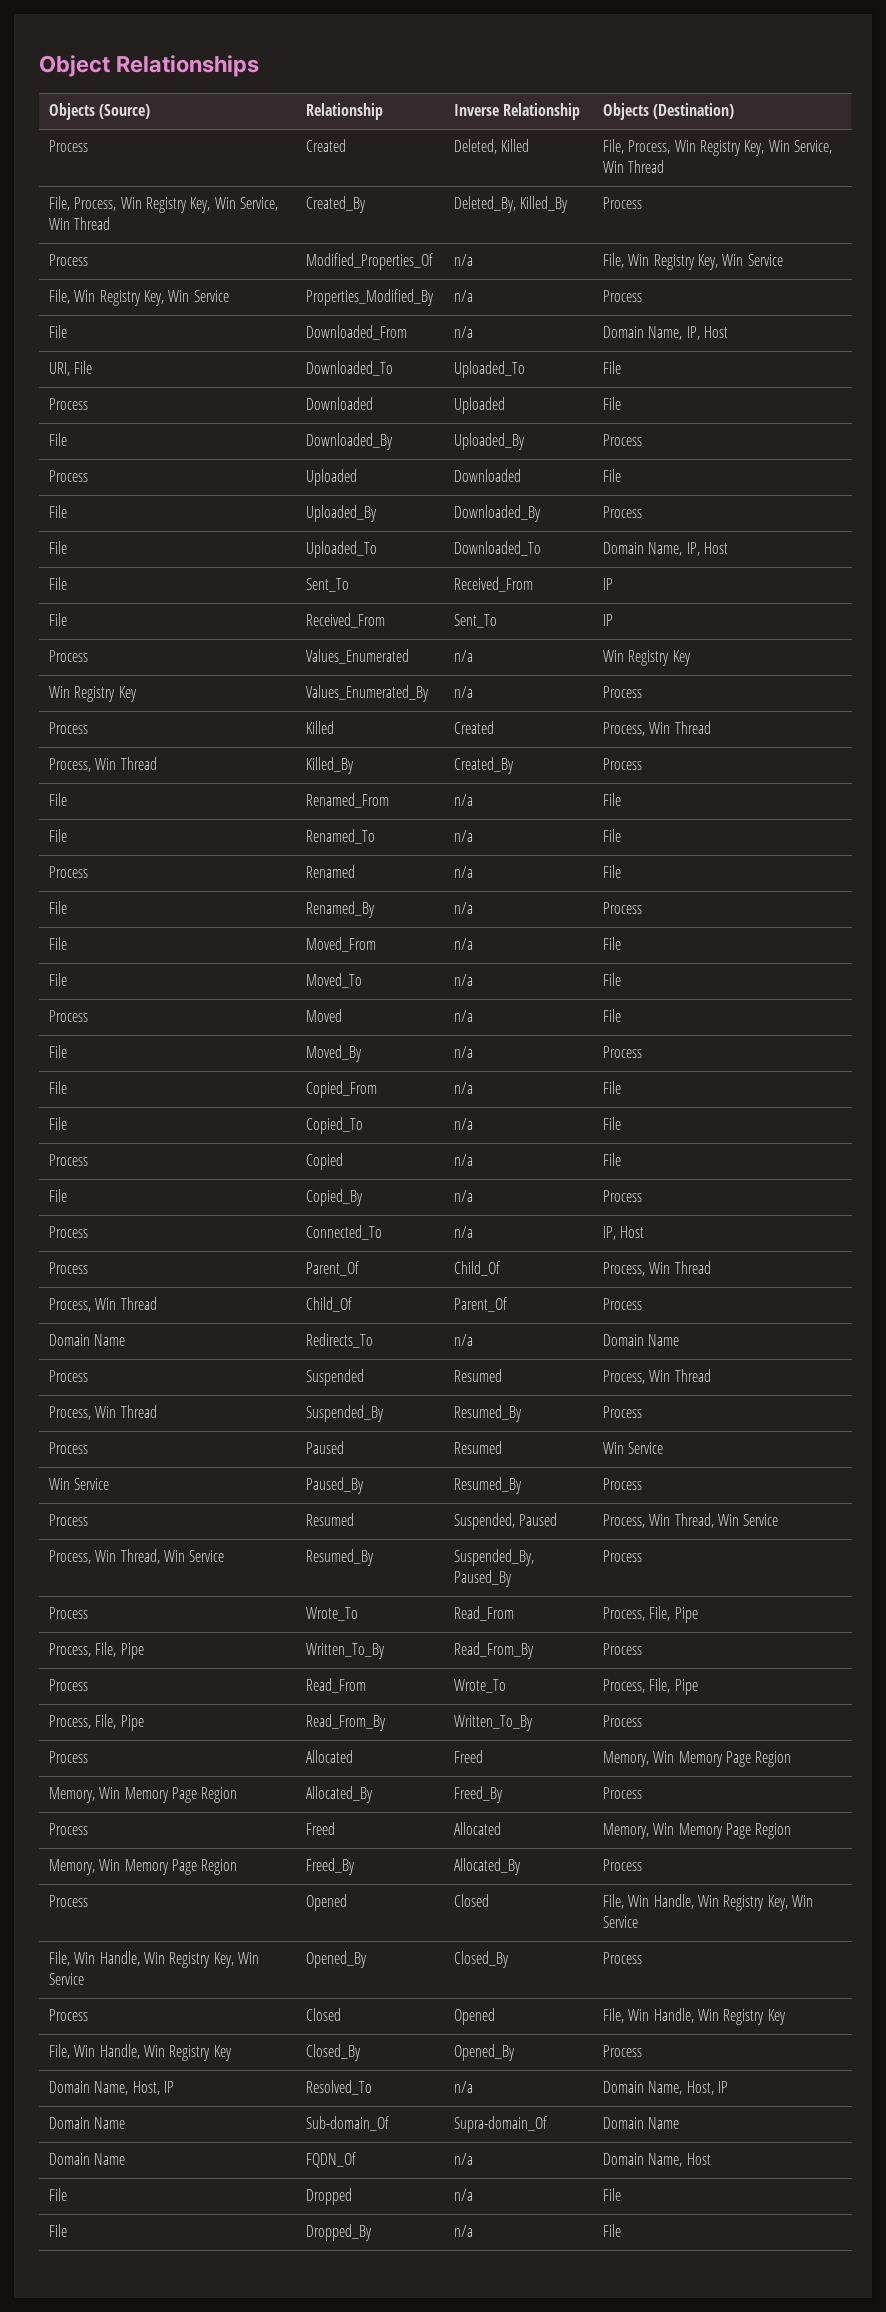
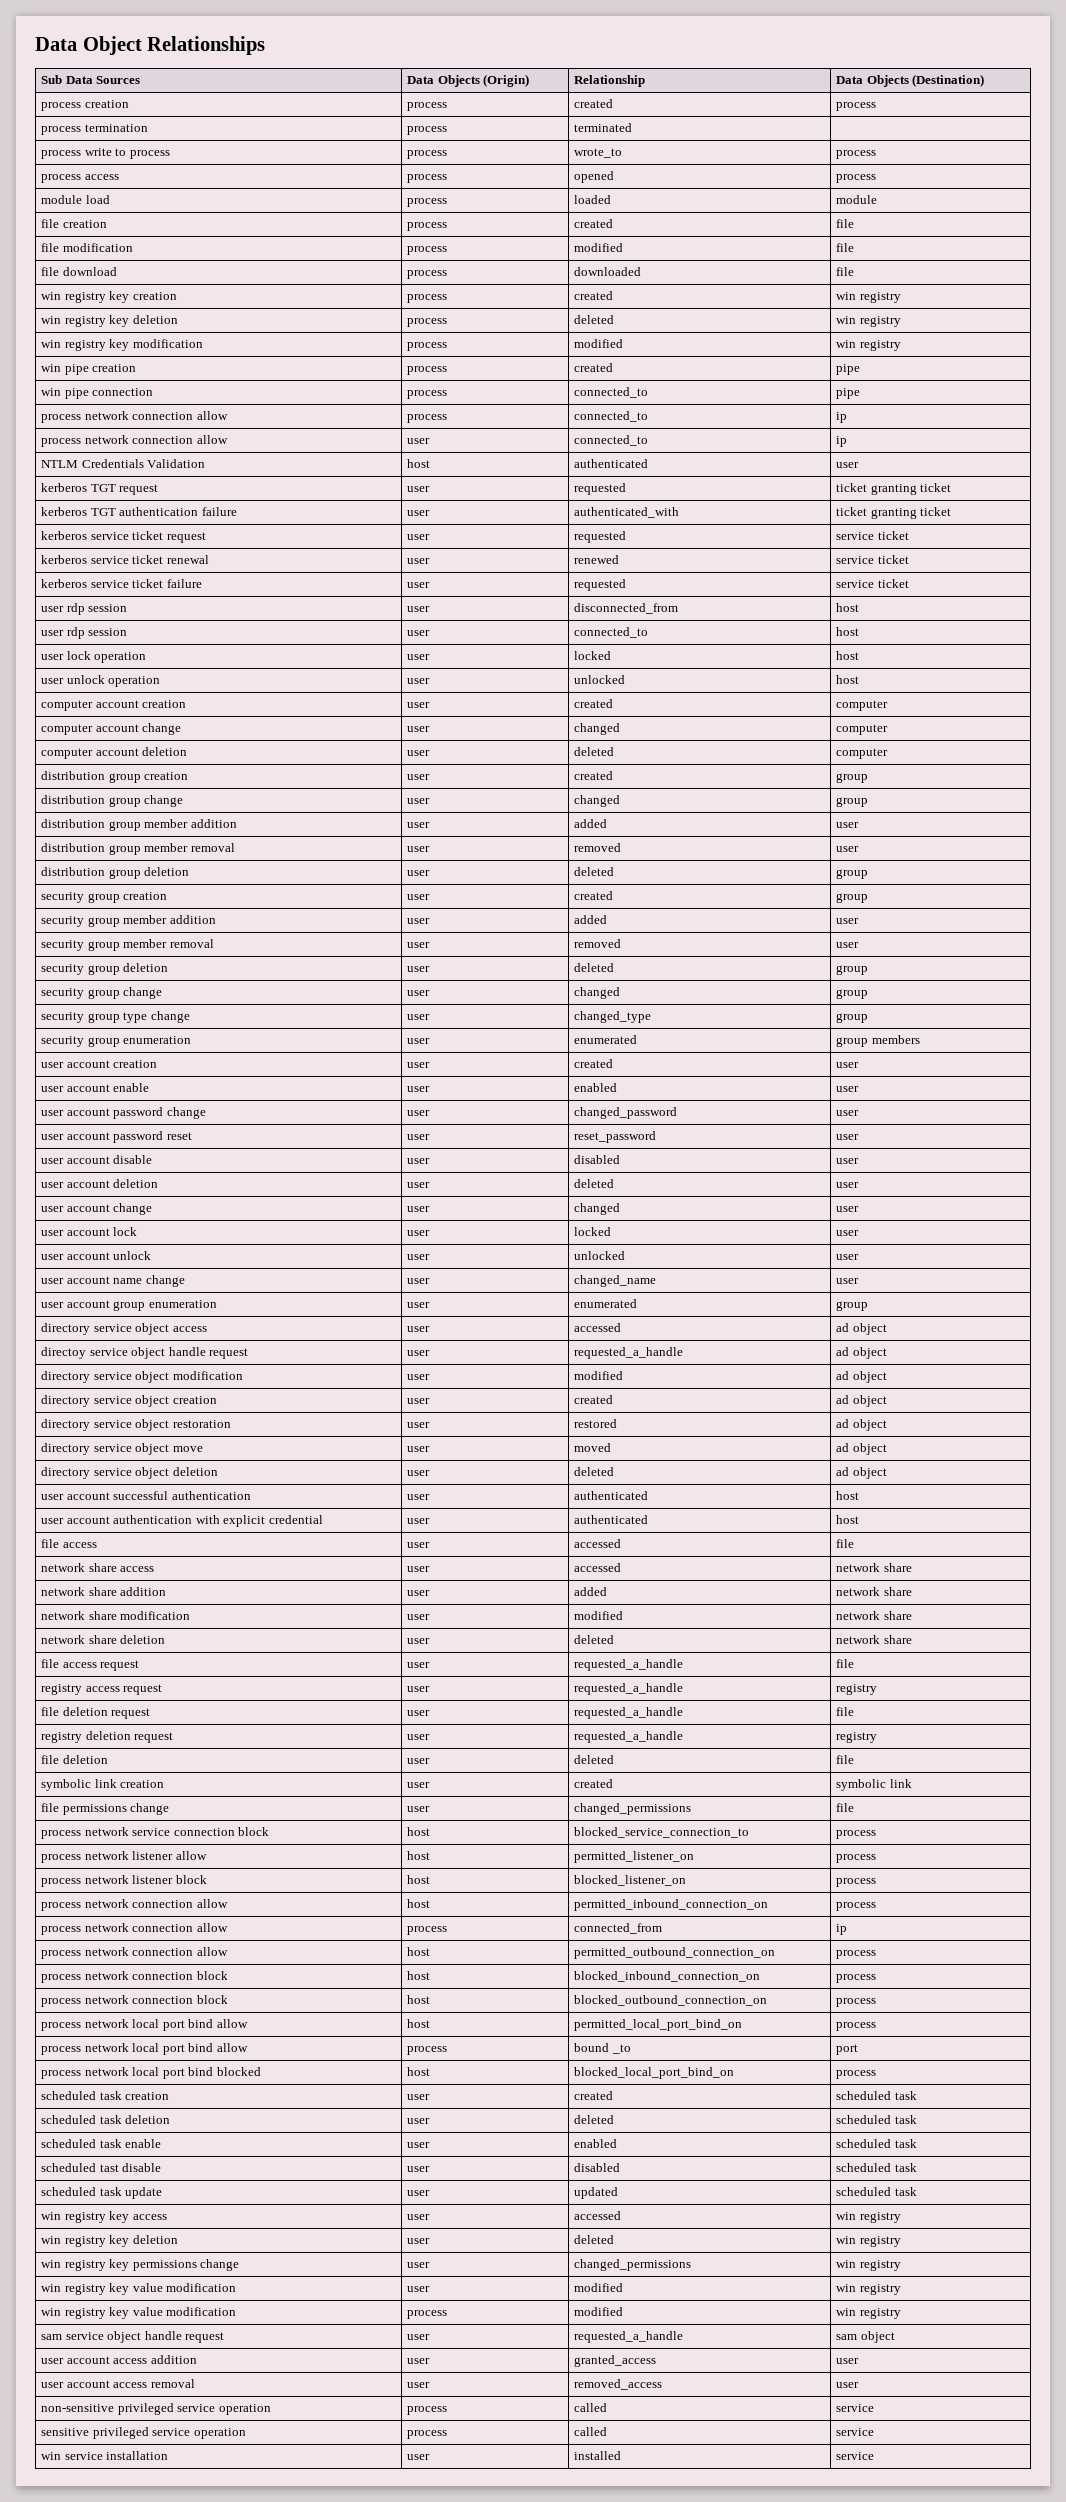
- Object Relationships
+ Data Object Relationships
- Objects (Source) | Relationship | Inverse Relationship | Objects (Destination)
+ Sub Data Sources | Data Objects (Origin) | Relationship | Data Objects (Destination)
- Process | Created | Deleted, Killed | File, Process, Win Registry Key, Win Service, Win Thread
- File, Process, Win Registry Key, Win Service, Win Thread | Created_By | Deleted_By, Killed_By | Process
- Process | Modified_Properties_Of | n/a | File, Win Registry Key, Win Service
- File, Win Registry Key, Win Service | Properties_Modified_By | n/a | Process
- File | Downloaded_From | n/a | Domain Name, IP, Host
- URI, File | Downloaded_To | Uploaded_To | File
- Process | Downloaded | Uploaded | File
- File | Downloaded_By | Uploaded_By | Process
- Process | Uploaded | Downloaded | File
- File | Uploaded_By | Downloaded_By | Process
- File | Uploaded_To | Downloaded_To | Domain Name, IP, Host
- File | Sent_To | Received_From | IP
- File | Received_From | Sent_To | IP
- Process | Values_Enumerated | n/a | Win Registry Key
- Win Registry Key | Values_Enumerated_By | n/a | Process
- Process | Killed | Created | Process, Win Thread
- Process, Win Thread | Killed_By | Created_By | Process
- File | Renamed_From | n/a | File
- File | Renamed_To | n/a | File
- Process | Renamed | n/a | File
- File | Renamed_By | n/a | Process
- File | Moved_From | n/a | File
- File | Moved_To | n/a | File
- Process | Moved | n/a | File
- File | Moved_By | n/a | Process
- File | Copied_From | n/a | File
- File | Copied_To | n/a | File
- Process | Copied | n/a | File
- File | Copied_By | n/a | Process
- Process | Connected_To | n/a | IP, Host
- Process | Parent_Of | Child_Of | Process, Win Thread
- Process, Win Thread | Child_Of | Parent_Of | Process
- Domain Name | Redirects_To | n/a | Domain Name
- Process | Suspended | Resumed | Process, Win Thread
- Process, Win Thread | Suspended_By | Resumed_By | Process
- Process | Paused | Resumed | Win Service
- Win Service | Paused_By | Resumed_By | Process
- Process | Resumed | Suspended, Paused | Process, Win Thread, Win Service
- Process, Win Thread, Win Service | Resumed_By | Suspended_By, Paused_By | Process
- Process | Wrote_To | Read_From | Process, File, Pipe
- Process, File, Pipe | Written_To_By | Read_From_By | Process
- Process | Read_From | Wrote_To | Process, File, Pipe
- Process, File, Pipe | Read_From_By | Written_To_By | Process
- Process | Allocated | Freed | Memory, Win Memory Page Region
- Memory, Win Memory Page Region | Allocated_By | Freed_By | Process
- Process | Freed | Allocated | Memory, Win Memory Page Region
- Memory, Win Memory Page Region | Freed_By | Allocated_By | Process
- Process | Opened | Closed | File, Win Handle, Win Registry Key, Win Service
- File, Win Handle, Win Registry Key, Win Service | Opened_By | Closed_By | Process
- Process | Closed | Opened | File, Win Handle, Win Registry Key
- File, Win Handle, Win Registry Key | Closed_By | Opened_By | Process
- Domain Name, Host, IP | Resolved_To | n/a | Domain Name, Host, IP
- Domain Name | Sub-domain_Of | Supra-domain_Of | Domain Name
- Domain Name | FQDN_Of | n/a | Domain Name, Host
- File | Dropped | n/a | File
- File | Dropped_By | n/a | File
+ process creation | process | created | process
+ process termination | process | terminated |
+ process write to process | process | wrote_to | process
+ process access | process | opened | process
+ module load | process | loaded | module
+ file creation | process | created | file
+ file modification | process | modified | file
+ file download | process | downloaded | file
+ win registry key creation | process | created | win registry
+ win registry key deletion | process | deleted | win registry
+ win registry key modification | process | modified | win registry
+ win pipe creation | process | created | pipe
+ win pipe connection | process | connected_to | pipe
+ process network connection allow | process | connected_to | ip
+ process network connection allow | user | connected_to | ip
+ NTLM Credentials Validation | host | authenticated | user
+ kerberos TGT request | user | requested | ticket granting ticket
+ kerberos TGT authentication failure | user | authenticated_with | ticket granting ticket
+ kerberos service ticket request | user | requested | service ticket
+ kerberos service ticket renewal | user | renewed | service ticket
+ kerberos service ticket failure | user | requested | service ticket
+ user rdp session | user | disconnected_from | host
+ user rdp session | user | connected_to | host
+ user lock operation | user | locked | host
+ user unlock operation | user | unlocked | host
+ computer account creation | user | created | computer
+ computer account change | user | changed | computer
+ computer account deletion | user | deleted | computer
+ distribution group creation | user | created | group
+ distribution group change | user | changed | group
+ distribution group member addition | user | added | user
+ distribution group member removal | user | removed | user
+ distribution group deletion | user | deleted | group
+ security group creation | user | created | group
+ security group member addition | user | added | user
+ security group member removal | user | removed | user
+ security group deletion | user | deleted | group
+ security group change | user | changed | group
+ security group type change | user | changed_type | group
+ security group enumeration | user | enumerated | group members
+ user account creation | user | created | user
+ user account enable | user | enabled | user
+ user account password change | user | changed_password | user
+ user account password reset | user | reset_password | user
+ user account disable | user | disabled | user
+ user account deletion | user | deleted | user
+ user account change | user | changed | user
+ user account lock | user | locked | user
+ user account unlock | user | unlocked | user
+ user account name change | user | changed_name | user
+ user account group enumeration | user | enumerated | group
+ directory service object access | user | accessed | ad object
+ directoy service object handle request | user | requested_a_handle | ad object
+ directory service object modification | user | modified | ad object
+ directory service object creation | user | created | ad object
+ directory service object restoration | user | restored | ad object
+ directory service object move | user | moved | ad object
+ directory service object deletion | user | deleted | ad object
+ user account successful authentication | user | authenticated | host
+ user account authentication with explicit credential | user | authenticated | host
+ file access | user | accessed | file
+ network share access | user | accessed | network share
+ network share addition | user | added | network share
+ network share modification | user | modified | network share
+ network share deletion | user | deleted | network share
+ file access request | user | requested_a_handle | file
+ registry access request | user | requested_a_handle | registry
+ file deletion request | user | requested_a_handle | file
+ registry deletion request | user | requested_a_handle | registry
+ file deletion | user | deleted | file
+ symbolic link creation | user | created | symbolic link
+ file permissions change | user | changed_permissions | file
+ process network service connection block | host | blocked_service_connection_to | process
+ process network listener allow | host | permitted_listener_on | process
+ process network listener block | host | blocked_listener_on | process
+ process network connection allow | host | permitted_inbound_connection_on | process
+ process network connection allow | process | connected_from | ip
+ process network connection allow | host | permitted_outbound_connection_on | process
+ process network connection block | host | blocked_inbound_connection_on | process
+ process network connection block | host | blocked_outbound_connection_on | process
+ process network local port bind allow | host | permitted_local_port_bind_on | process
+ process network local port bind allow | process | bound _to | port
+ process network local port bind blocked | host | blocked_local_port_bind_on | process
+ scheduled task creation | user | created | scheduled task
+ scheduled task deletion | user | deleted | scheduled task
+ scheduled task enable | user | enabled | scheduled task
+ scheduled tast disable | user | disabled | scheduled task
+ scheduled task update | user | updated | scheduled task
+ win registry key access | user | accessed | win registry
+ win registry key deletion | user | deleted | win registry
+ win registry key permissions change | user | changed_permissions | win registry
+ win registry key value modification | user | modified | win registry
+ win registry key value modification | process | modified | win registry
+ sam service object handle request | user | requested_a_handle | sam object
+ user account access addition | user | granted_access | user
+ user account access removal | user | removed_access | user
+ non-sensitive privileged service operation | process | called | service
+ sensitive privileged service operation | process | called | service
+ win service installation | user | installed | service

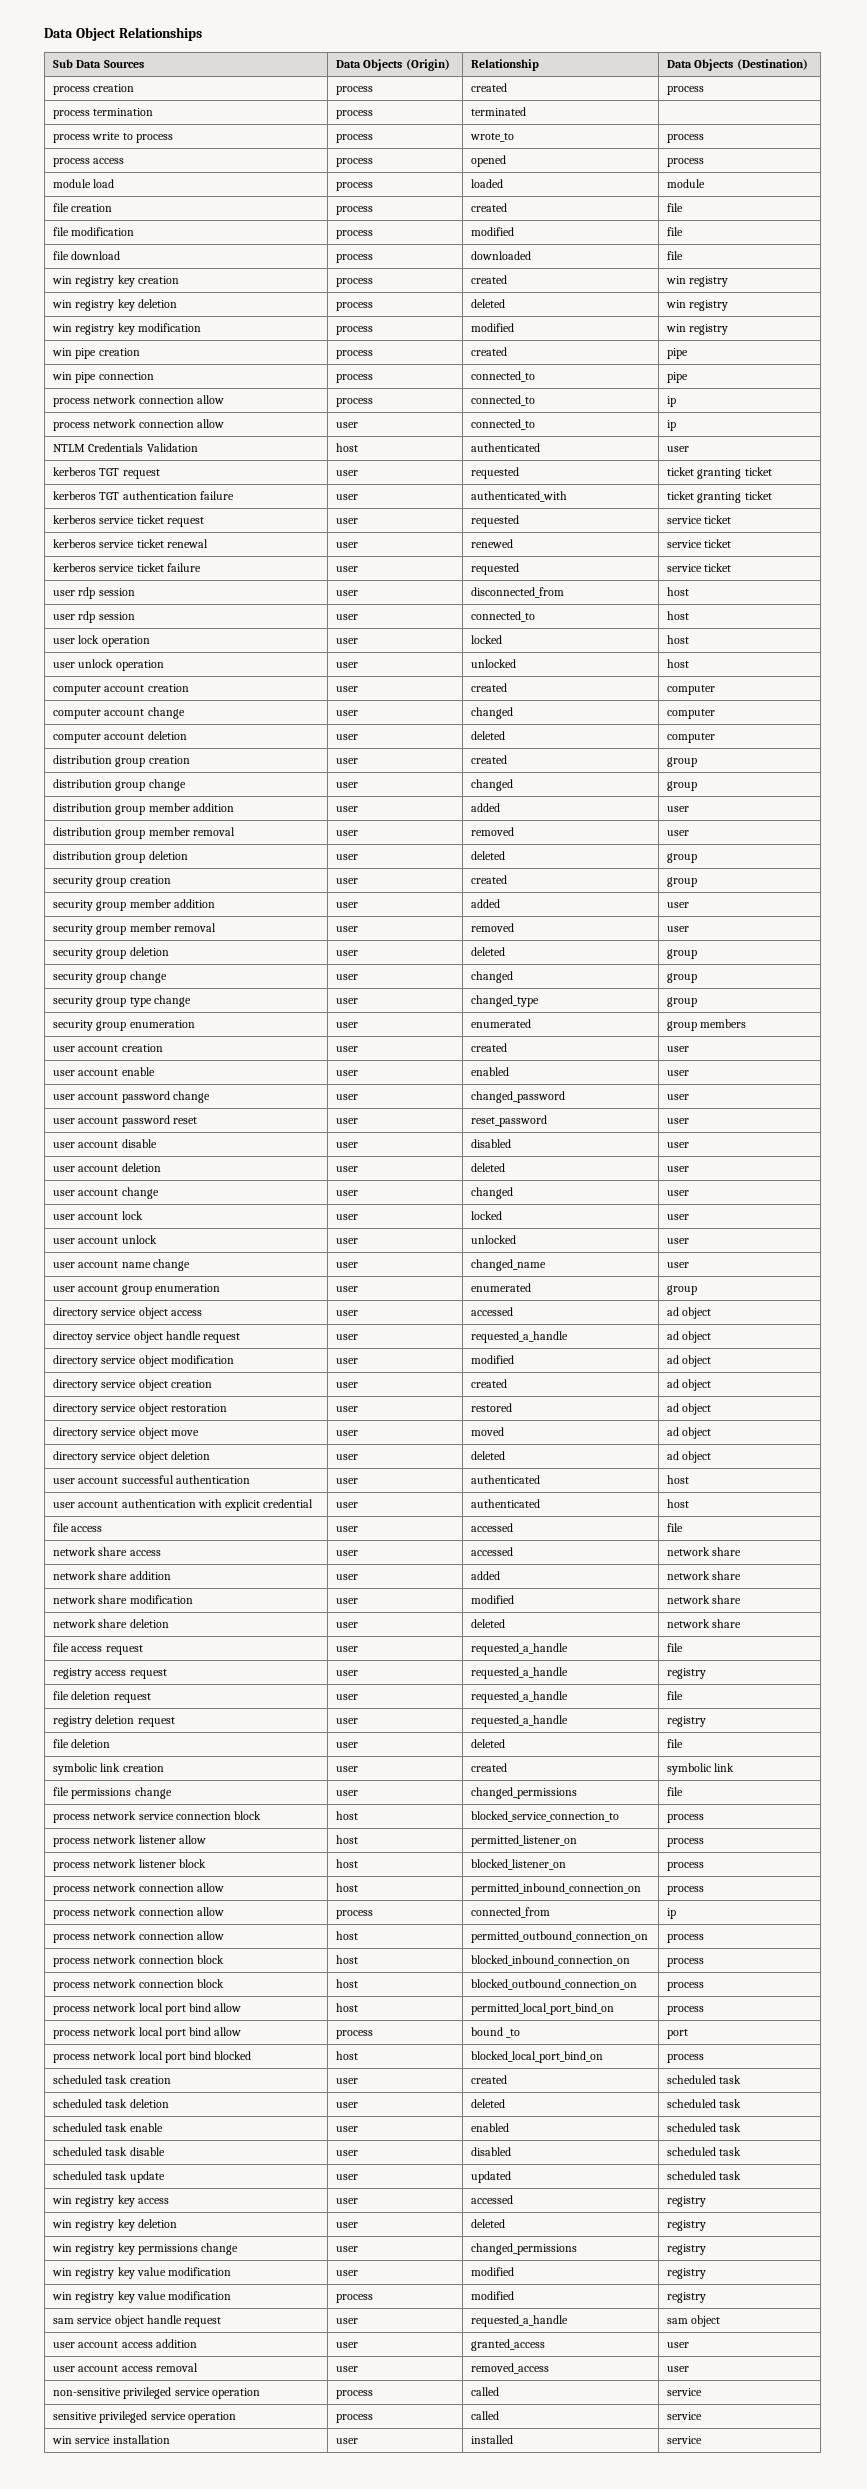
- scheduled tast disable | user | disabled | scheduled task
+ scheduled task disable | user | disabled | scheduled task
- win registry key access | user | accessed | win registry
+ win registry key access | user | accessed | registry
- win registry key deletion | user | deleted | win registry
+ win registry key deletion | user | deleted | registry
- win registry key permissions change | user | changed_permissions | win registry
+ win registry key permissions change | user | changed_permissions | registry
- win registry key value modification | user | modified | win registry
+ win registry key value modification | user | modified | registry
- win registry key value modification | process | modified | win registry
+ win registry key value modification | process | modified | registry

